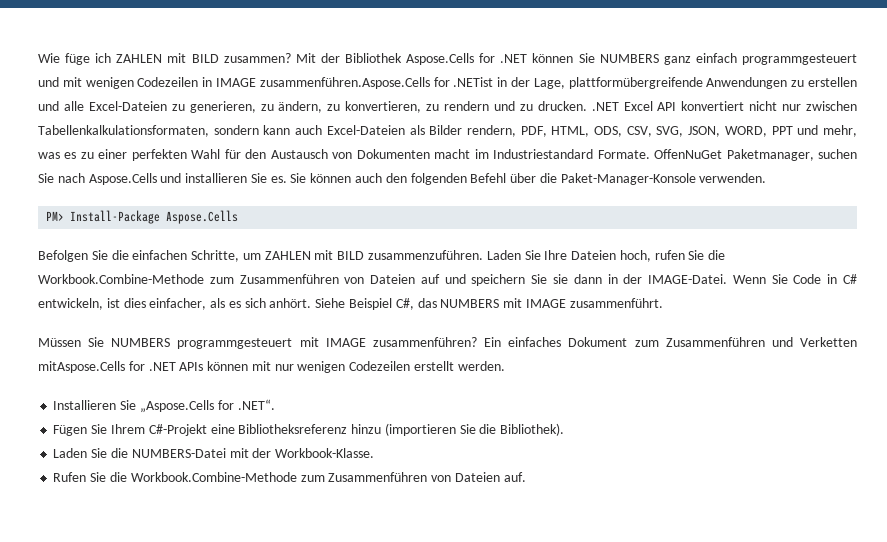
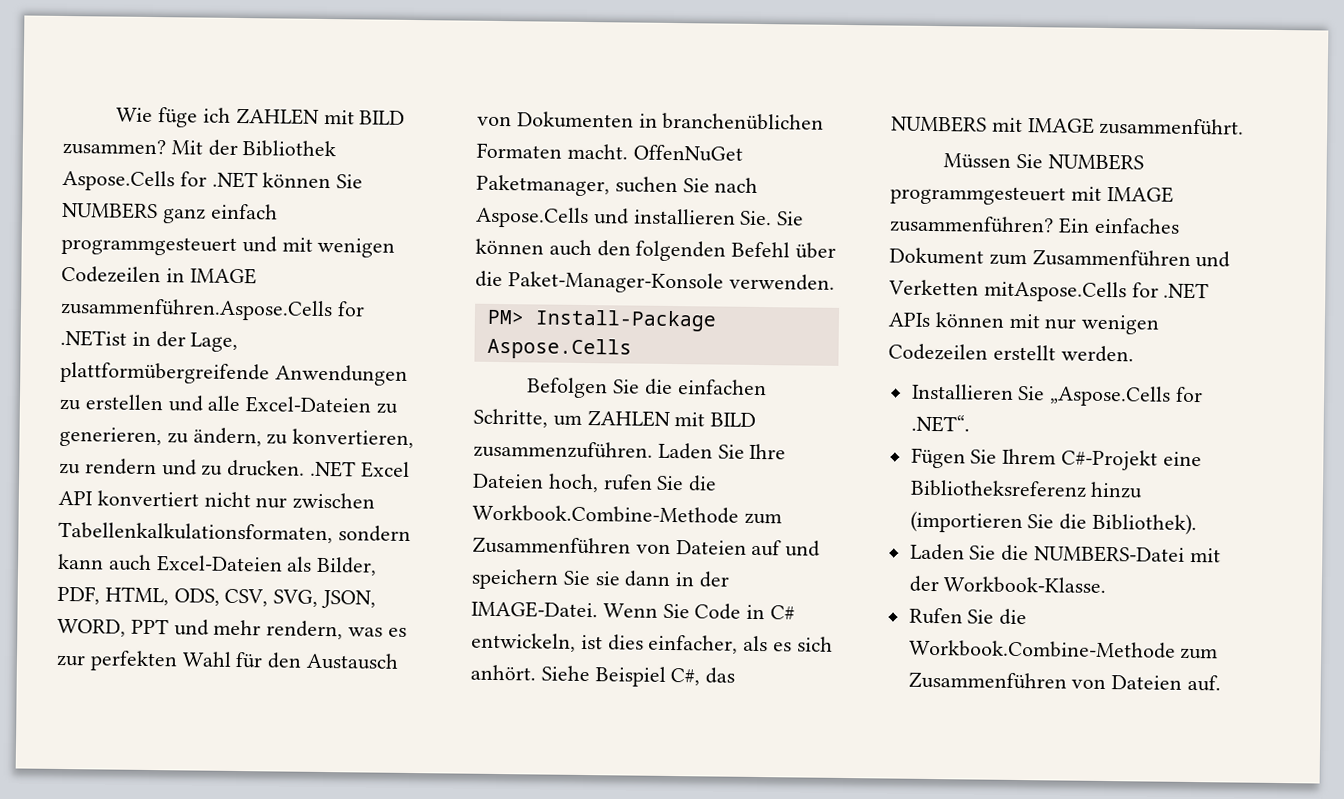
- Mit der Bibliothek Aspose.Cells for .NET können Sie NUMBERS ganz einfach programmgesteuert und mit wenigen Codezeilen in IMAGE zusammenführen.Aspose.Cells for .NETist in der Lage, plattformübergreifende Anwendungen zu erstellen und alle Excel-Dateien zu generieren, zu ändern, zu konvertieren, zu rendern und zu drucken. .NET Excel API konvertiert nicht nur zwischen Tabellenkalkulationsformaten, sondern kann auch Excel-Dateien als Bilder rendern, PDF, HTML, ODS, CSV, SVG, JSON, WORD, PPT und mehr, was es zu einer perfekten Wahl für den Austausch von Dokumenten macht im Industriestandard Formate.
+ Mit der Bibliothek Aspose.Cells for .NET können Sie NUMBERS ganz einfach programmgesteuert und mit wenigen Codezeilen in IMAGE zusammenführen.Aspose.Cells for .NETist in der Lage, plattformübergreifende Anwendungen zu erstellen und alle Excel-Dateien zu generieren, zu ändern, zu konvertieren, zu rendern und zu drucken. .NET Excel API konvertiert nicht nur zwischen Tabellenkalkulationsformaten, sondern kann auch Excel-Dateien als Bilder, PDF, HTML, ODS, CSV, SVG, JSON, WORD, PPT und mehr rendern, was es zur perfekten Wahl für den Austausch von Dokumenten in branchenüblichen Formaten macht.
- OffenNuGet Paketmanager, suchen Sie nach Aspose.Cells und installieren Sie es. Sie können auch den folgenden Befehl über die Paket-Manager-Konsole verwenden.
+ OffenNuGet Paketmanager, suchen Sie nach Aspose.Cells und installieren Sie. Sie können auch den folgenden Befehl über die Paket-Manager-Konsole verwenden.

